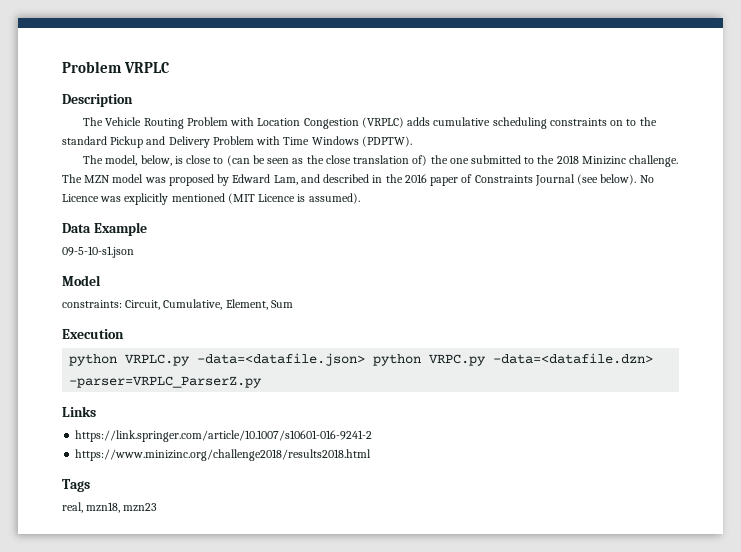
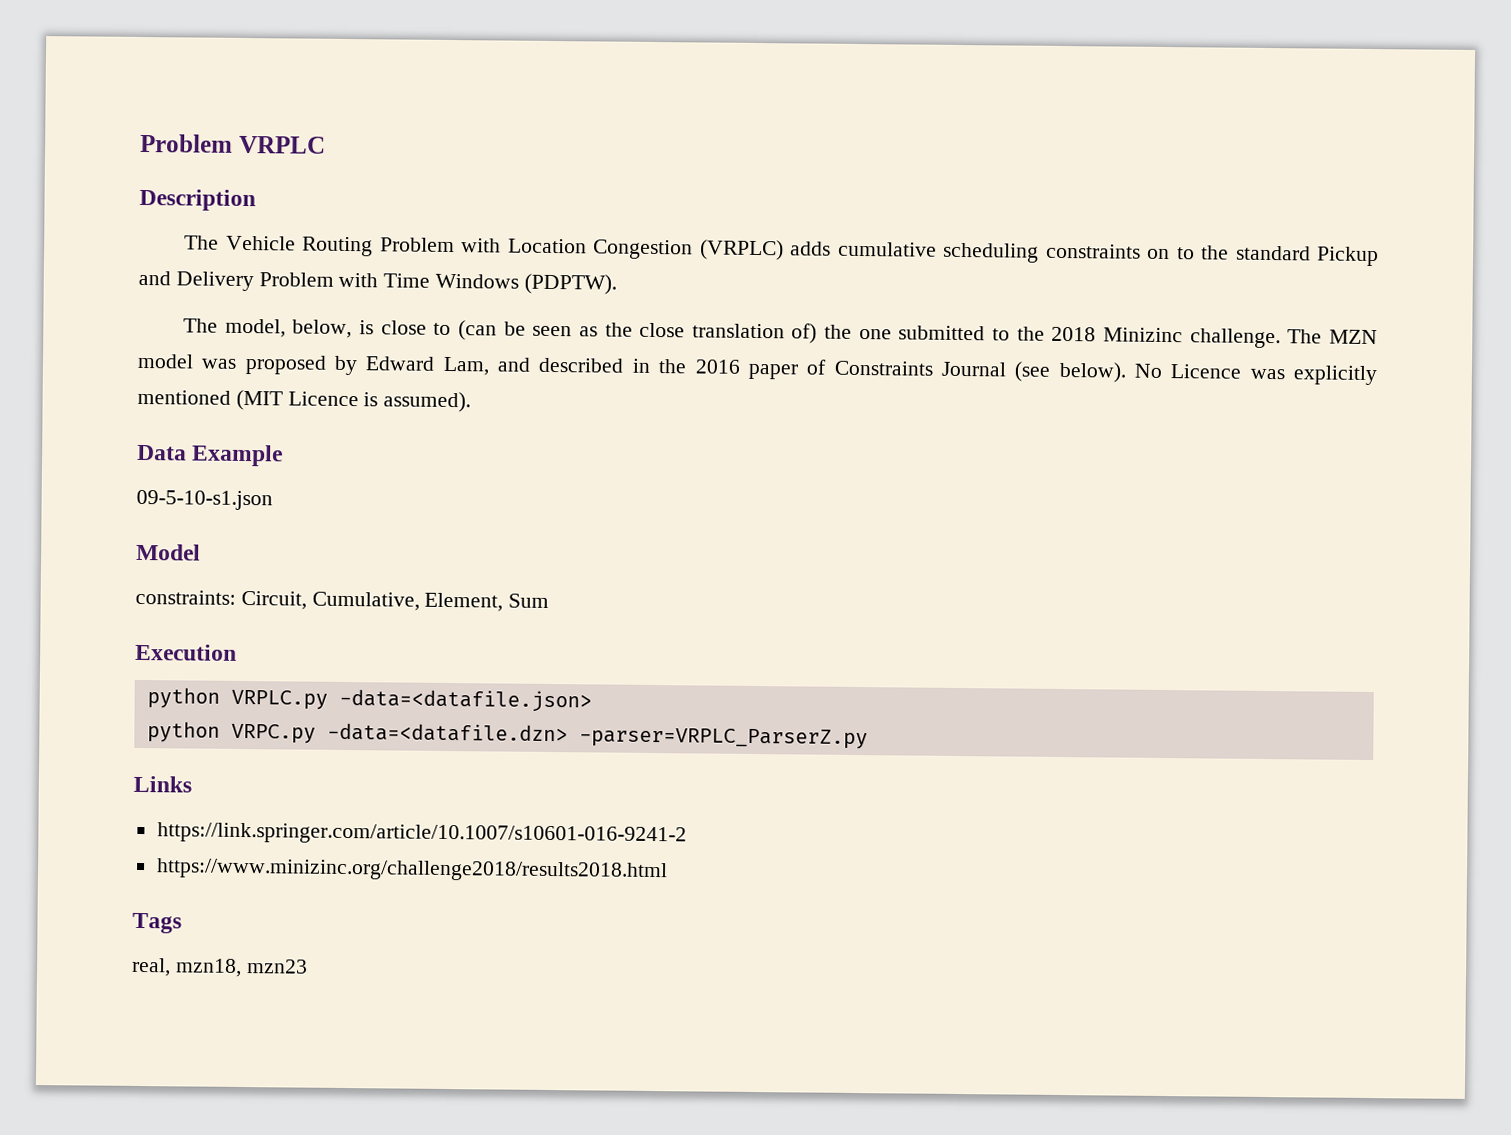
- python VRPLC.py -data=<datafile.json> python VRPC.py -data=<datafile.dzn> -parser=VRPLC_ParserZ.py
+ python VRPLC.py -data=<datafile.json>
+ python VRPC.py -data=<datafile.dzn> -parser=VRPLC_ParserZ.py

